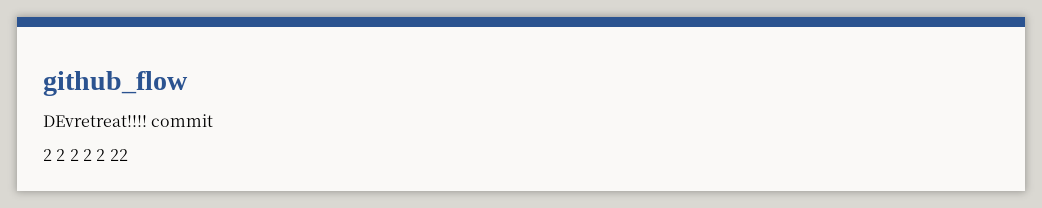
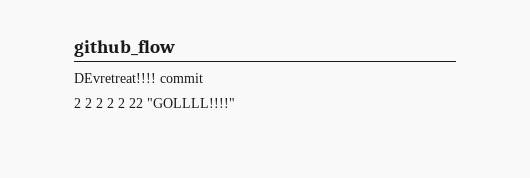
- 2 2 2 2 2 22
+ 2 2 2 2 2 22 "GOLLLL!!!!"

